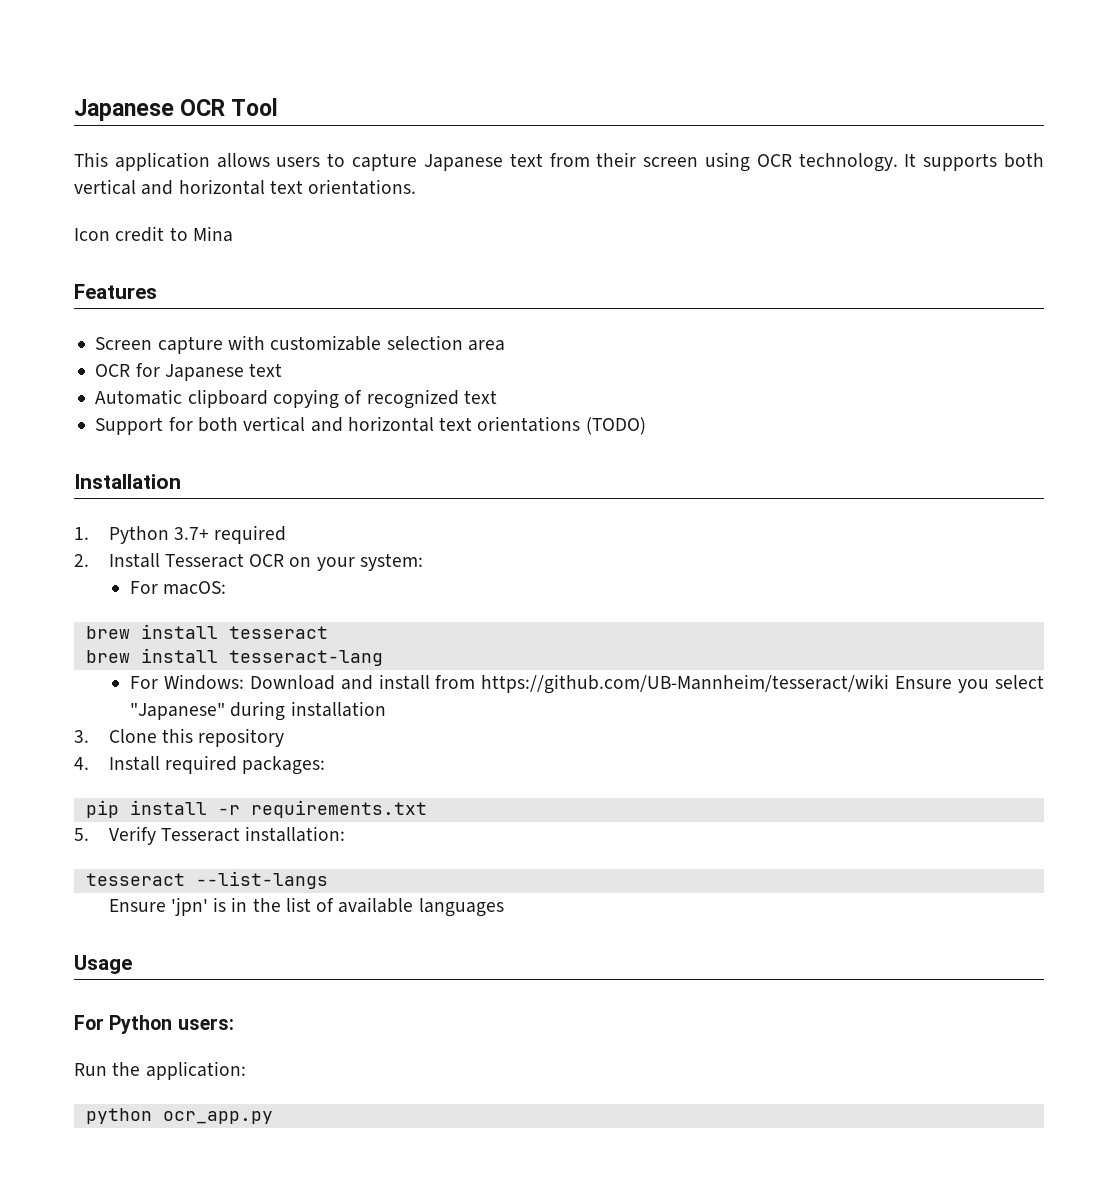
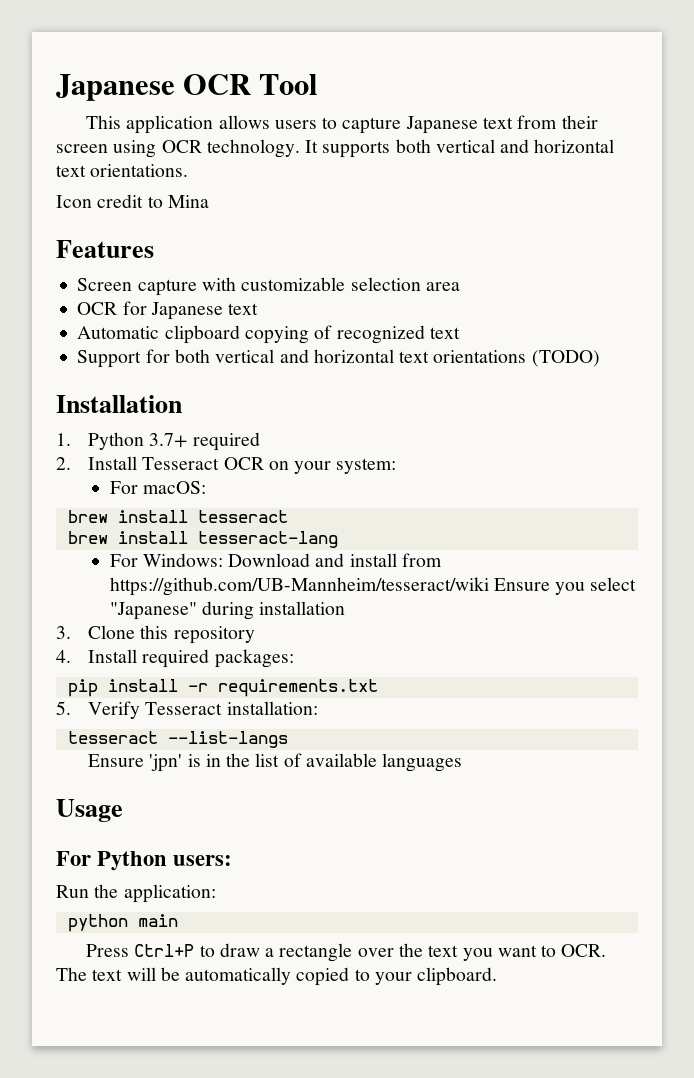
- python ocr_app.py
+ python main
+ Press Ctrl+P to draw a rectangle over the text you want to OCR. The text will be automatically copied to your clipboard.

